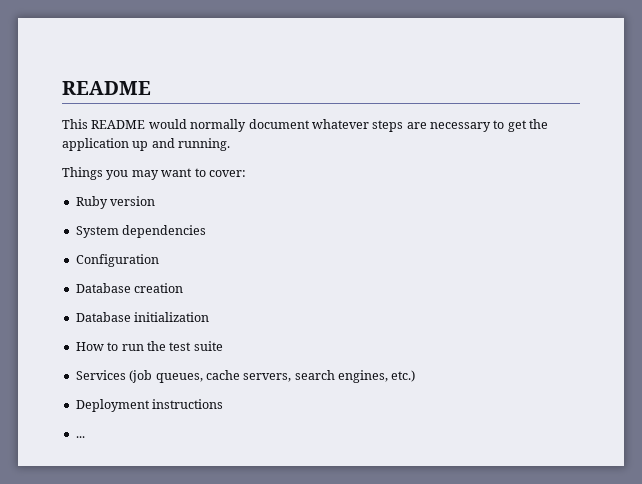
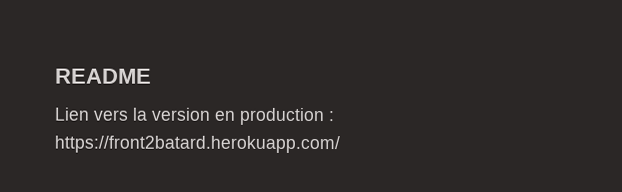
- This README would normally document whatever steps are necessary to get the application up and running.
- Things you may want to cover:
- Ruby version
- System dependencies
- Configuration
- Database creation
- Database initialization
- How to run the test suite
- Services (job queues, cache servers, search engines, etc.)
- Deployment instructions
- ...
+ Lien vers la version en production : https://front2batard.herokuapp.com/

